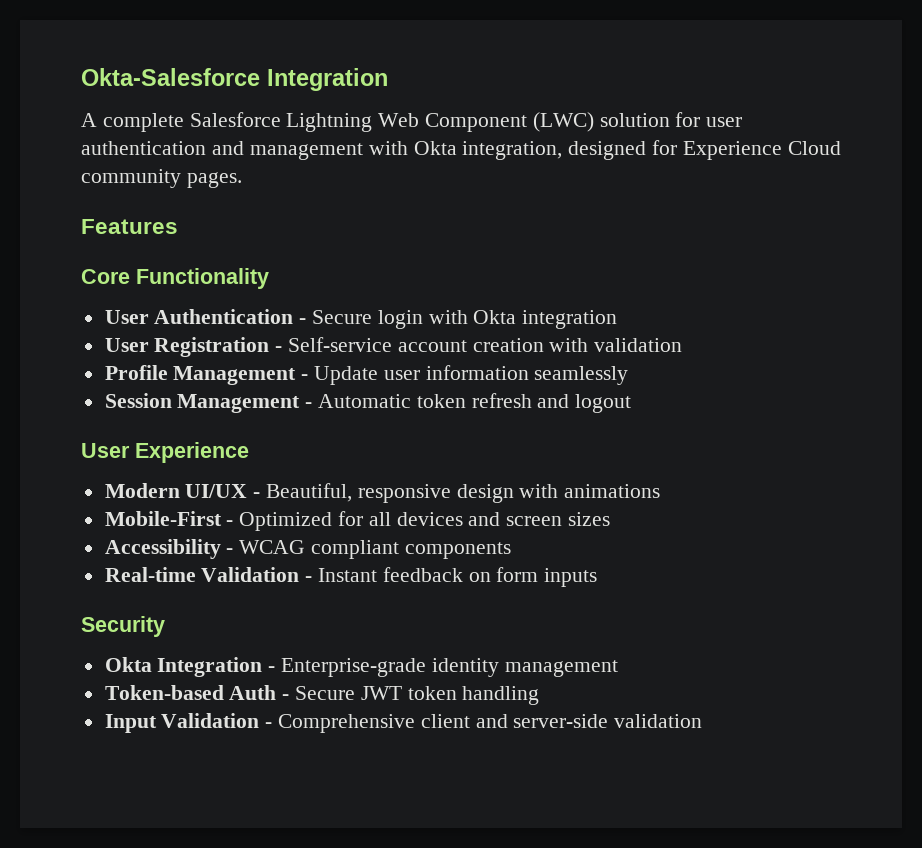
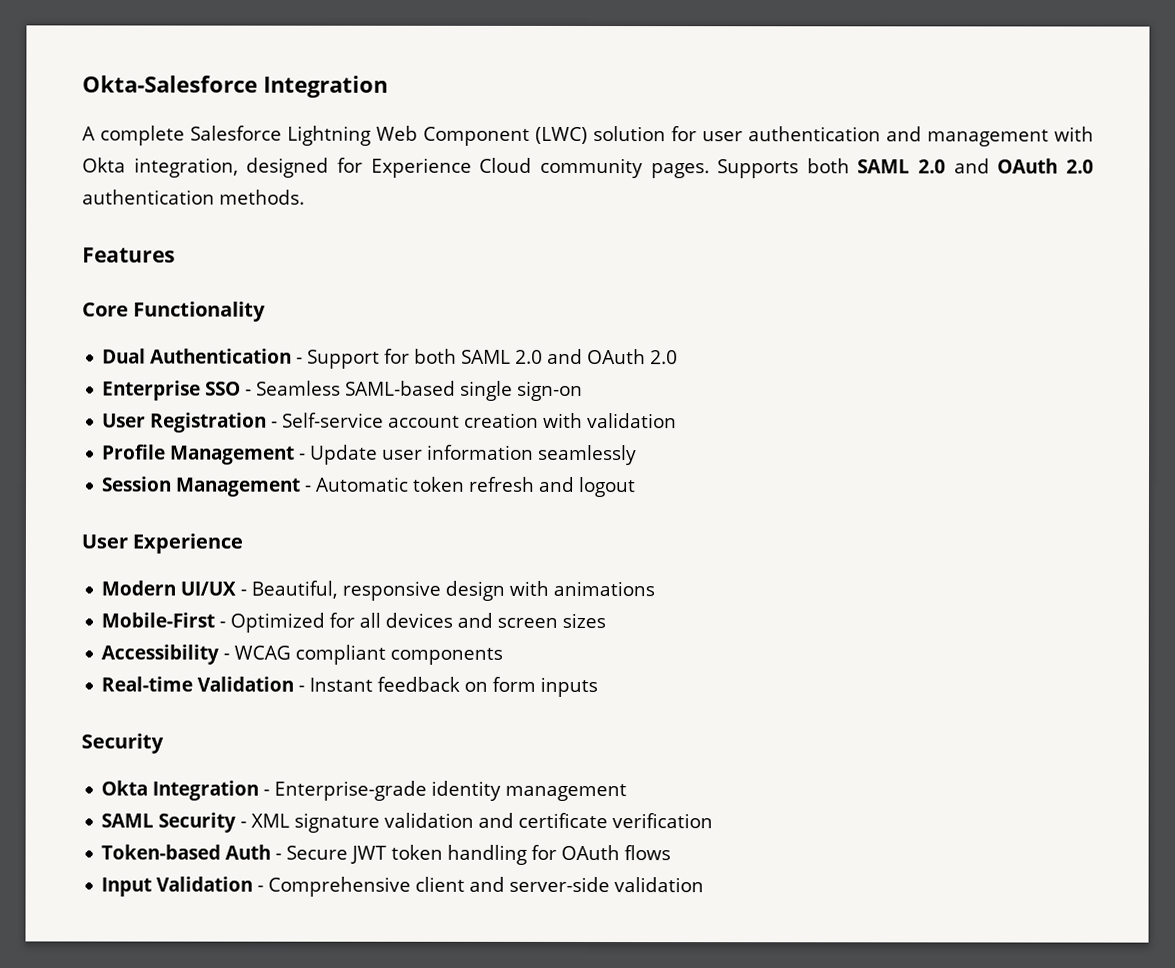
+ Supports both SAML 2.0 and OAuth 2.0 authentication methods.
- User Authentication - Secure login with Okta integration
+ Dual Authentication - Support for both SAML 2.0 and OAuth 2.0
+ Enterprise SSO - Seamless SAML-based single sign-on
+ SAML Security - XML signature validation and certificate verification
- Token-based Auth - Secure JWT token handling
+ Token-based Auth - Secure JWT token handling for OAuth flows

